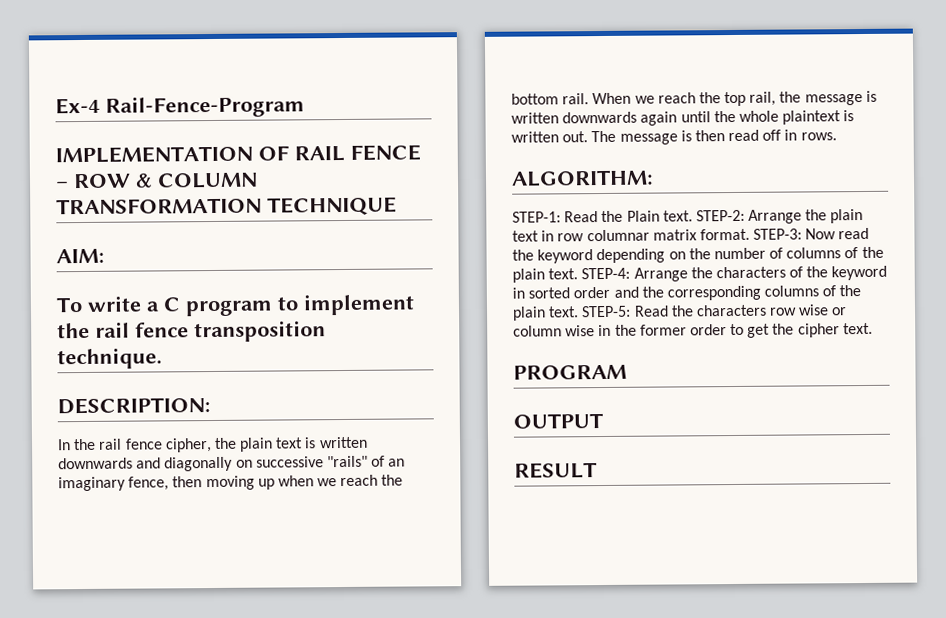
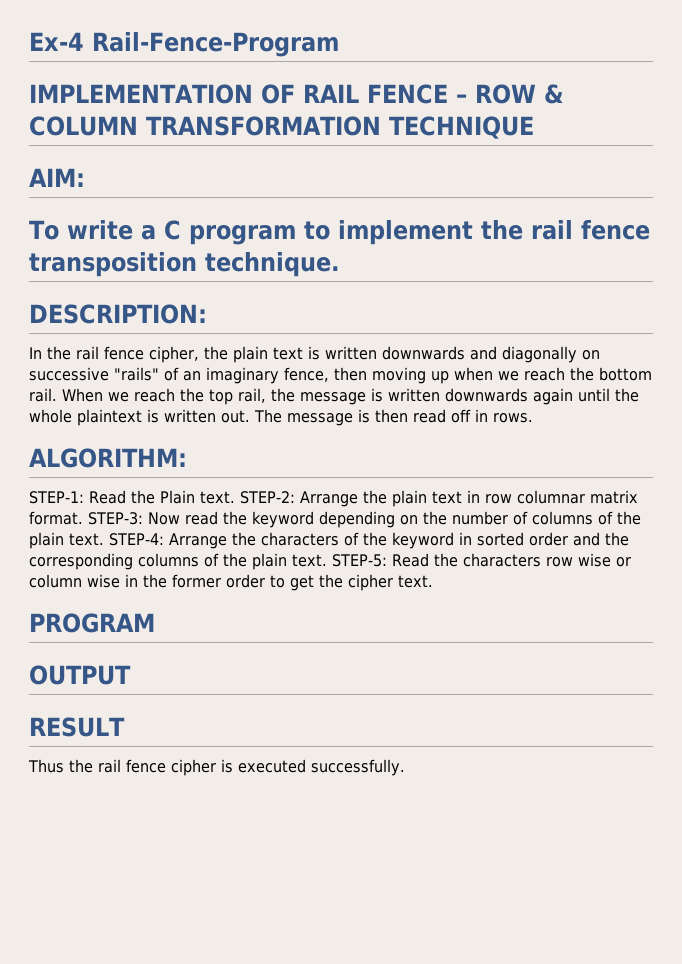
+ Thus the rail fence cipher is executed successfully.

